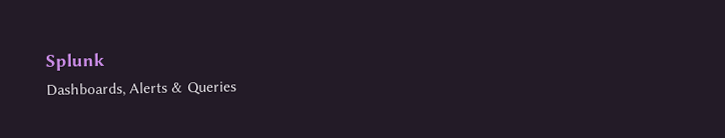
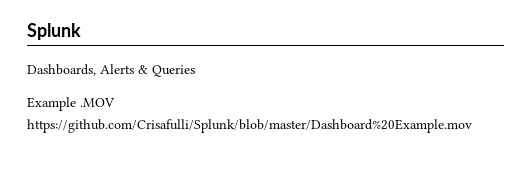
+ Example .MOV https://github.com/Crisafulli/Splunk/blob/master/Dashboard%20Example.mov

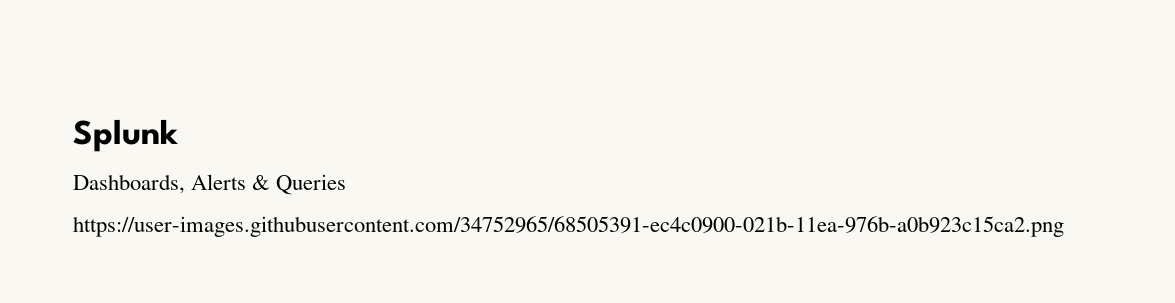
- Example .MOV https://github.com/Crisafulli/Splunk/blob/master/Dashboard%20Example.mov
+ https://user-images.githubusercontent.com/34752965/68505391-ec4c0900-021b-11ea-976b-a0b923c15ca2.png

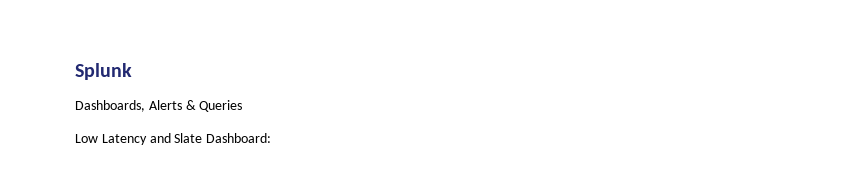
- https://user-images.githubusercontent.com/34752965/68505391-ec4c0900-021b-11ea-976b-a0b923c15ca2.png
+ Low Latency and Slate Dashboard:

